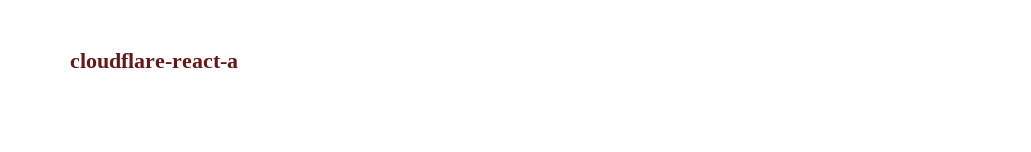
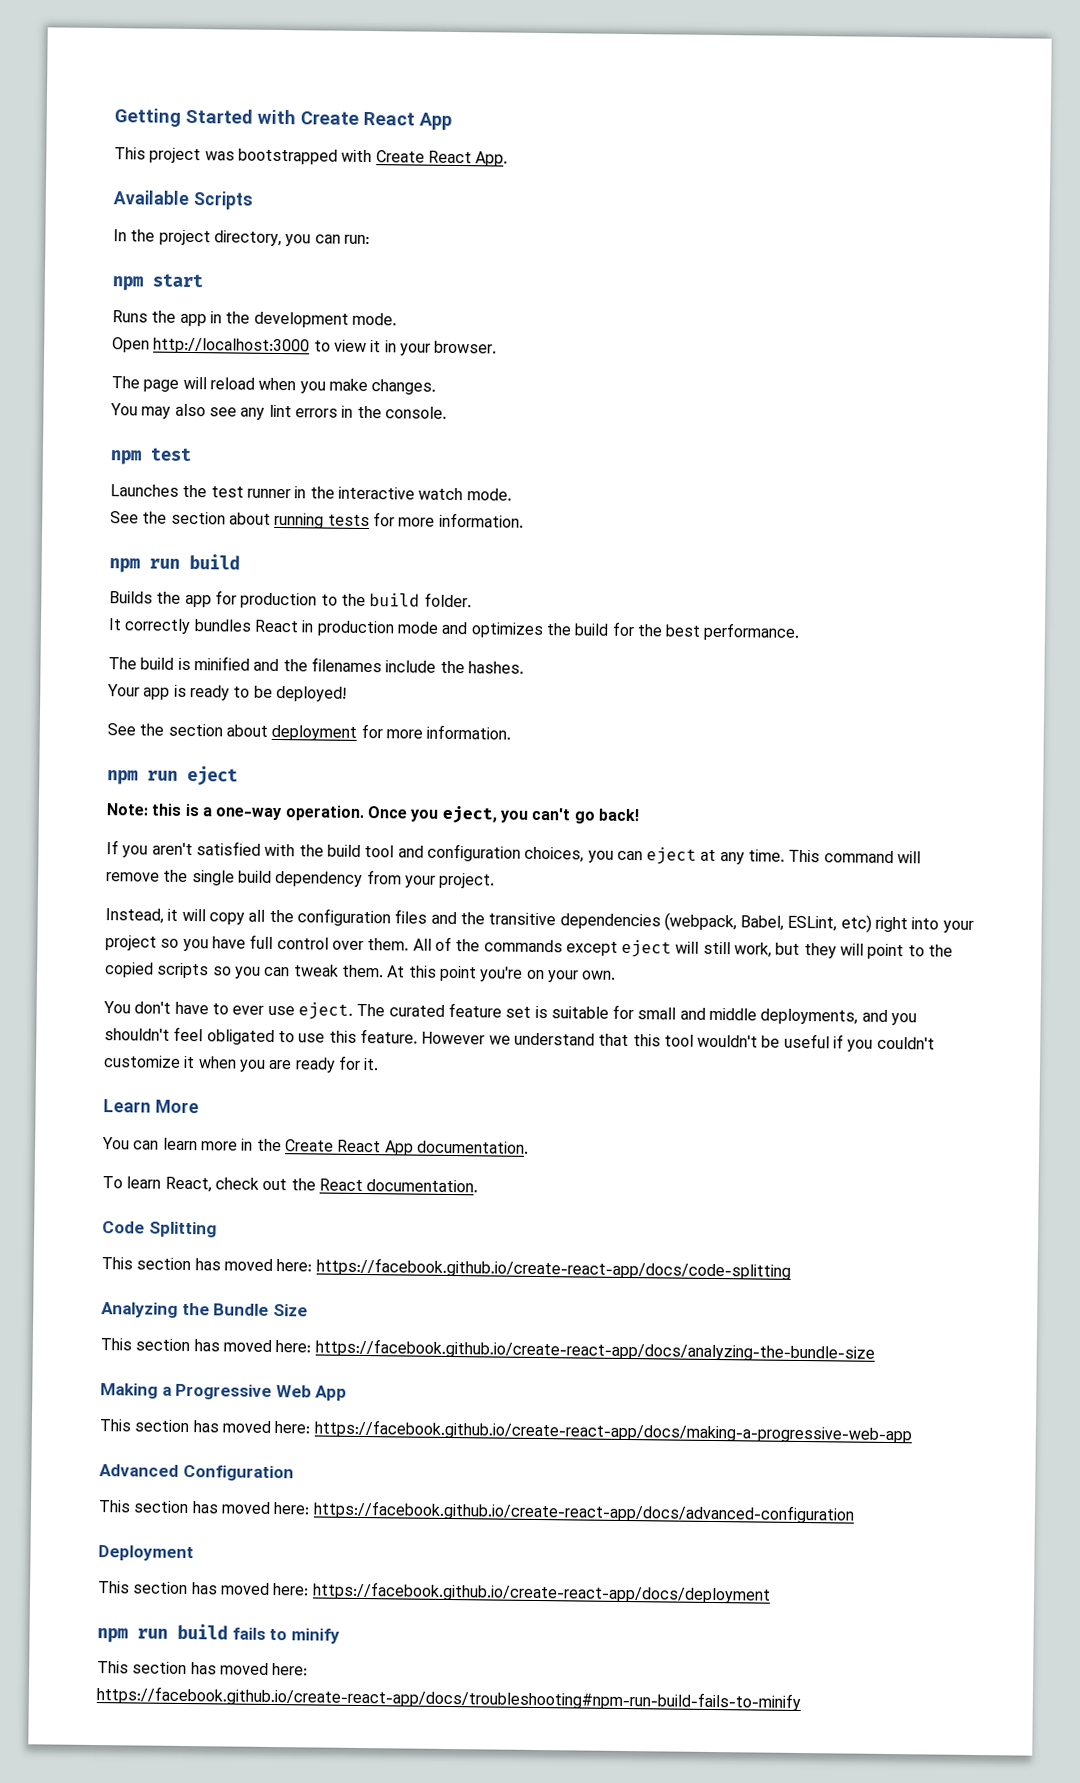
- cloudflare-react-a
+ Getting Started with Create React App
+ This project was bootstrapped with Create React App.
+ Available Scripts
+ In the project directory, you can run:
+ npm start
+ Runs the app in the development mode.
+ Open http://localhost:3000 to view it in your browser.
+ The page will reload when you make changes.
+ You may also see any lint errors in the console.
+ npm test
+ Launches the test runner in the interactive watch mode.
+ See the section about running tests for more information.
+ npm run build
+ Builds the app for production to the build folder.
+ It correctly bundles React in production mode and optimizes the build for the best performance.
+ The build is minified and the filenames include the hashes.
+ Your app is ready to be deployed!
+ See the section about deployment for more information.
+ npm run eject
+ Note: this is a one-way operation. Once you eject, you can't go back!
+ If you aren't satisfied with the build tool and configuration choices, you can eject at any time. This command will remove the single build dependency from your project.
+ Instead, it will copy all the configuration files and the transitive dependencies (webpack, Babel, ESLint, etc) right into your project so you have full control over them. All of the commands except eject will still work, but they will point to the copied scripts so you can tweak them. At this point you're on your own.
+ You don't have to ever use eject. The curated feature set is suitable for small and middle deployments, and you shouldn't feel obligated to use this feature. However we understand that this tool wouldn't be useful if you couldn't customize it when you are ready for it.
+ Learn More
+ You can learn more in the Create React App documentation.
+ To learn React, check out the React documentation.
+ Code Splitting
+ This section has moved here: https://facebook.github.io/create-react-app/docs/code-splitting
+ Analyzing the Bundle Size
+ This section has moved here: https://facebook.github.io/create-react-app/docs/analyzing-the-bundle-size
+ Making a Progressive Web App
+ This section has moved here: https://facebook.github.io/create-react-app/docs/making-a-progressive-web-app
+ Advanced Configuration
+ This section has moved here: https://facebook.github.io/create-react-app/docs/advanced-configuration
+ Deployment
+ This section has moved here: https://facebook.github.io/create-react-app/docs/deployment
+ npm run build fails to minify
+ This section has moved here: https://facebook.github.io/create-react-app/docs/troubleshooting#npm-run-build-fails-to-minify

